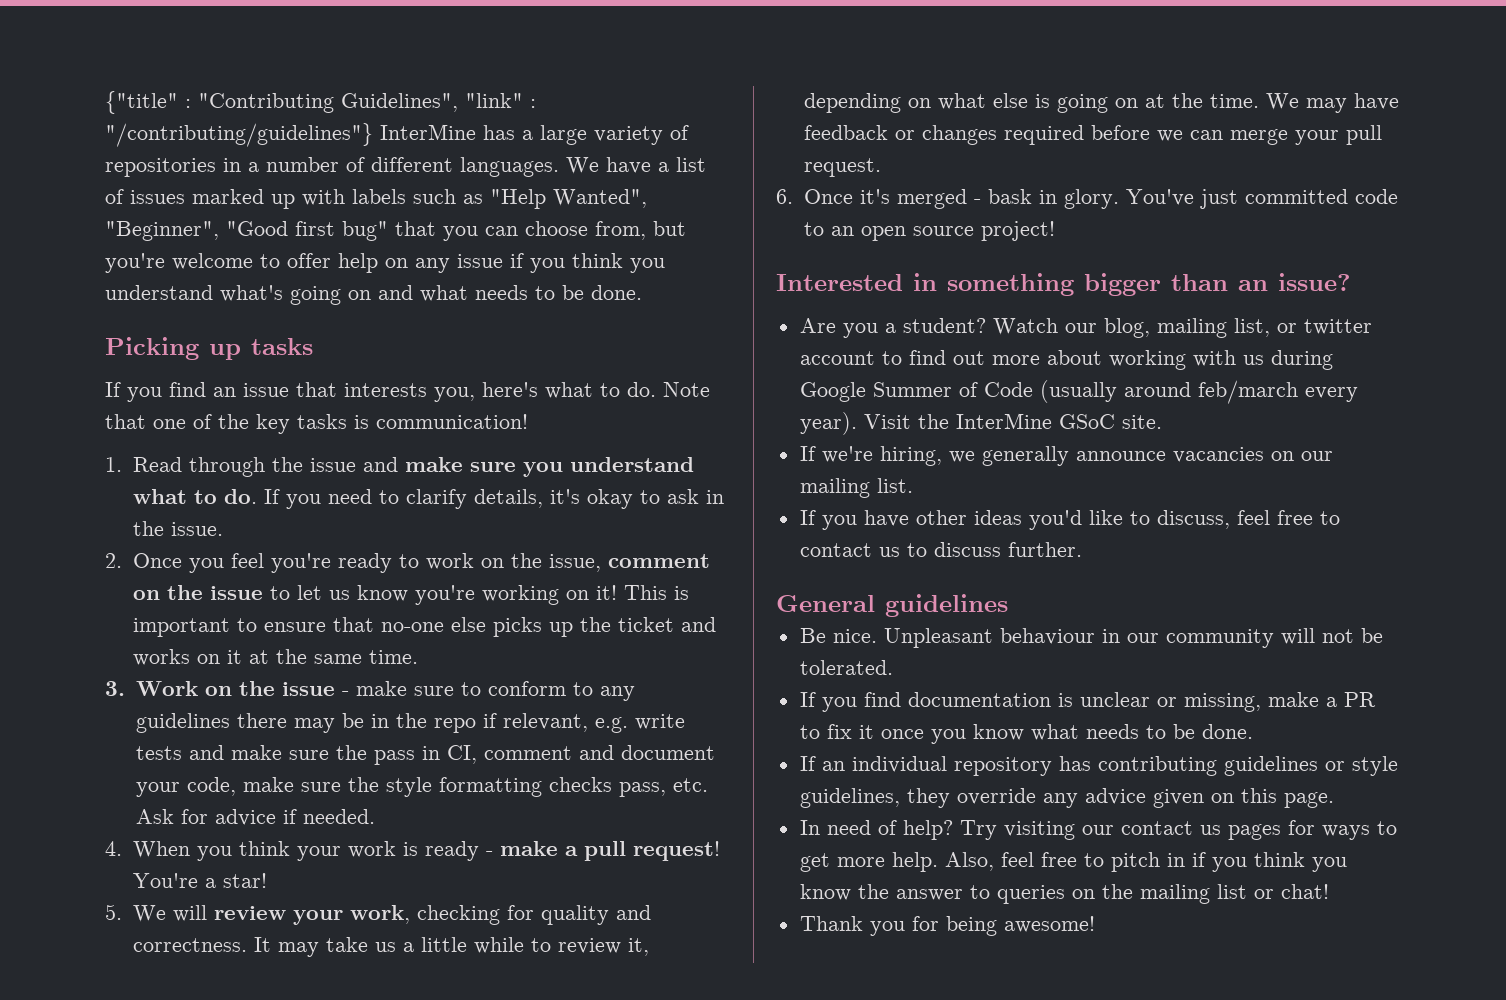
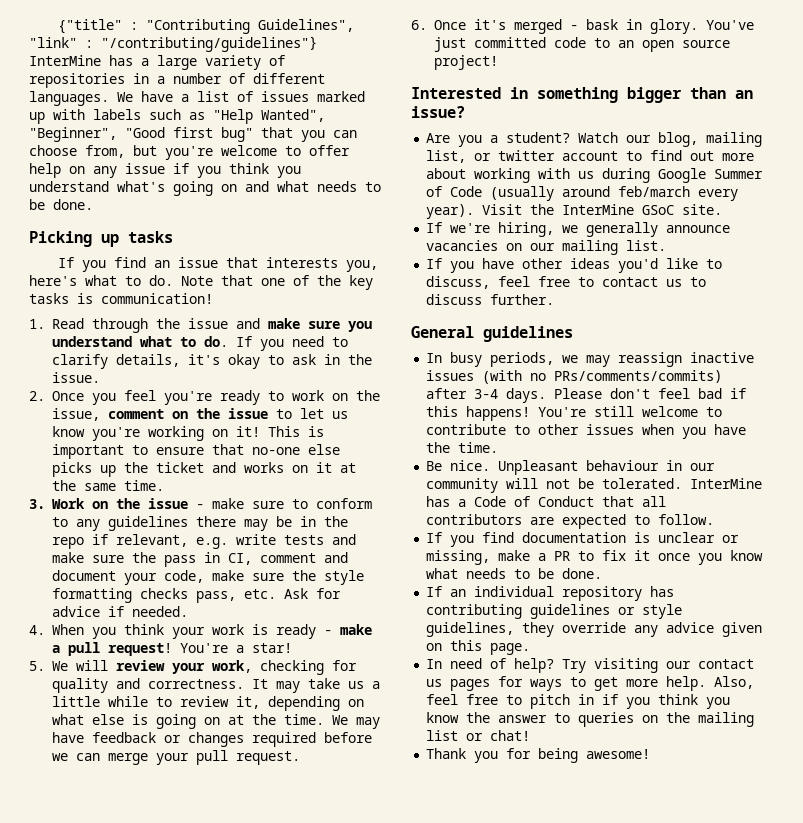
+ In busy periods, we may reassign inactive issues (with no PRs/comments/commits) after 3-4 days. Please don't feel bad if this happens! You're still welcome to contribute to other issues when you have the time.
+ InterMine has a Code of Conduct that all contributors are expected to follow.

